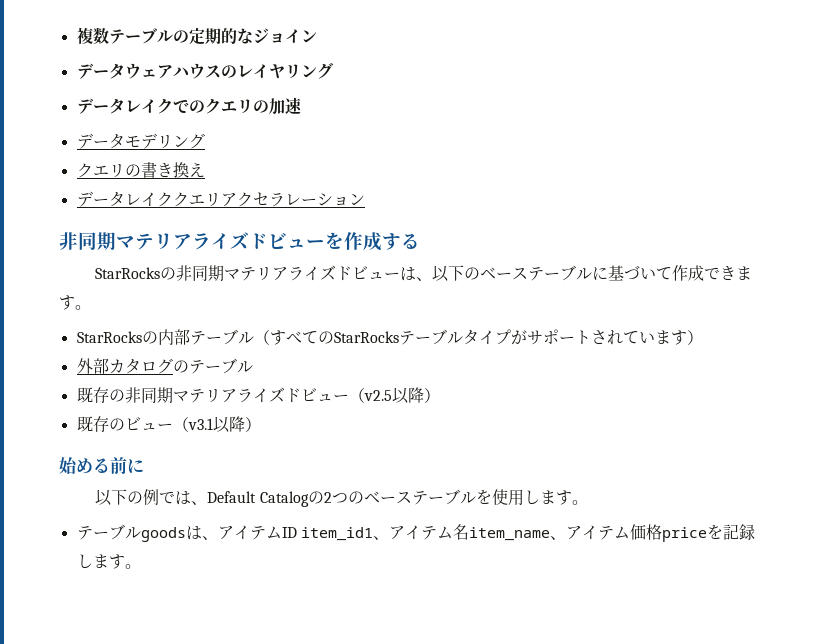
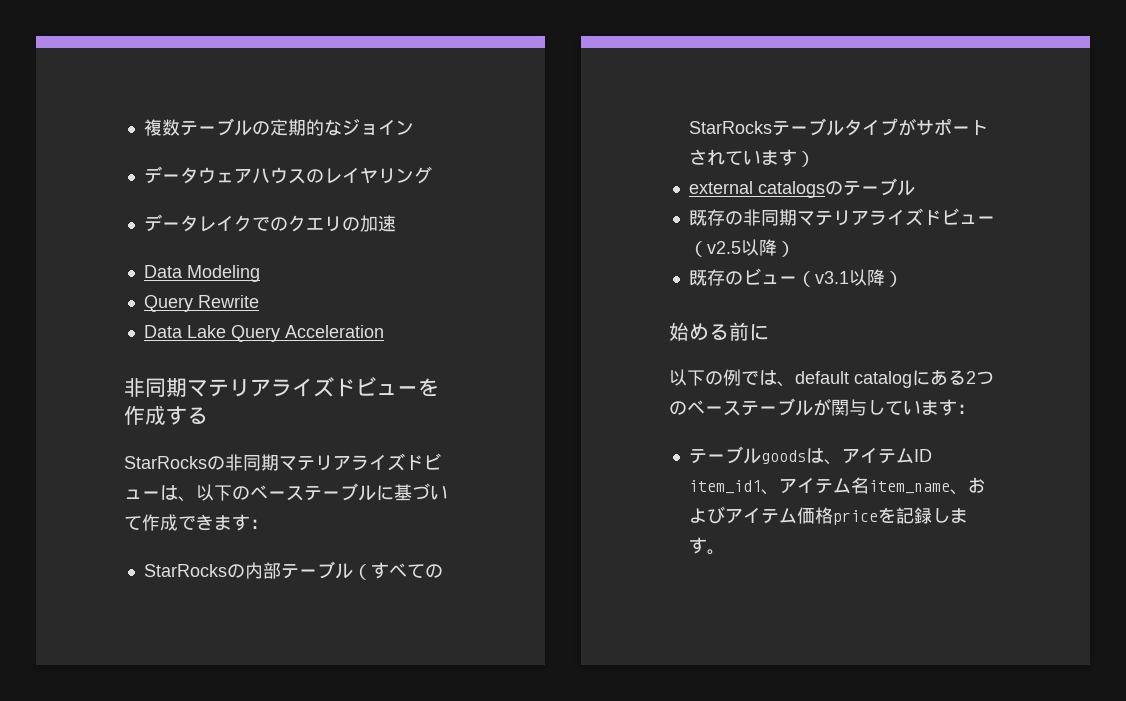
- データモデリング
- クエリの書き換え
- データレイククエリアクセラレーション
+ Data Modeling
+ Query Rewrite
+ Data Lake Query Acceleration
- StarRocksの非同期マテリアライズドビューは、以下のベーステーブルに基づいて作成できます。
+ StarRocksの非同期マテリアライズドビューは、以下のベーステーブルに基づいて作成できます：
- 外部カタログのテーブル
+ external catalogsのテーブル
- 以下の例では、Default Catalogの2つのベーステーブルを使用します。
+ 以下の例では、default catalogにある2つのベーステーブルが関与しています：
- テーブルgoodsは、アイテムID item_id1、アイテム名item_name、アイテム価格priceを記録します。
+ テーブルgoodsは、アイテムID item_id1、アイテム名item_name、およびアイテム価格priceを記録します。

